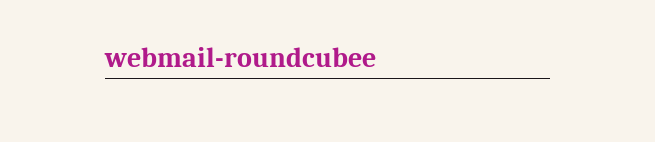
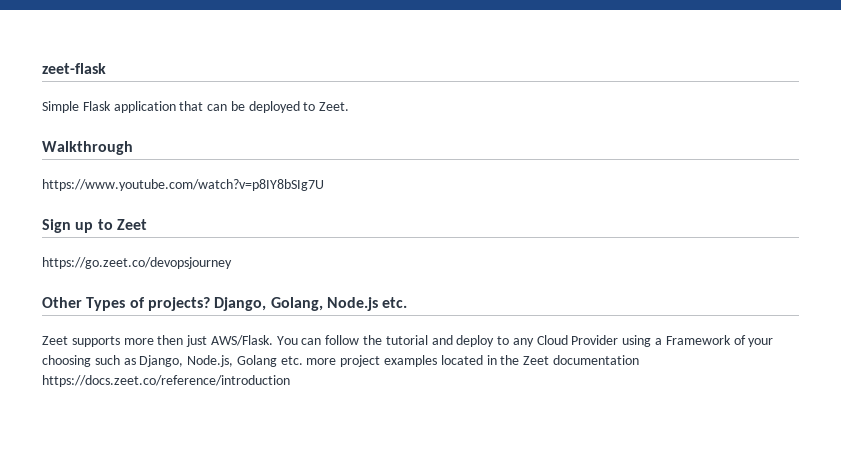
- webmail-roundcubee
+ zeet-flask
+ Simple Flask application that can be deployed to Zeet.
+ Walkthrough
+ https://www.youtube.com/watch?v=p8IY8bSIg7U
+ Sign up to Zeet
+ https://go.zeet.co/devopsjourney
+ Other Types of projects? Django, Golang, Node.js etc.
+ Zeet supports more then just AWS/Flask. You can follow the tutorial and deploy to any Cloud Provider using a Framework of your choosing such as Django, Node.js, Golang etc. more project examples located in the Zeet documentation https://docs.zeet.co/reference/introduction

